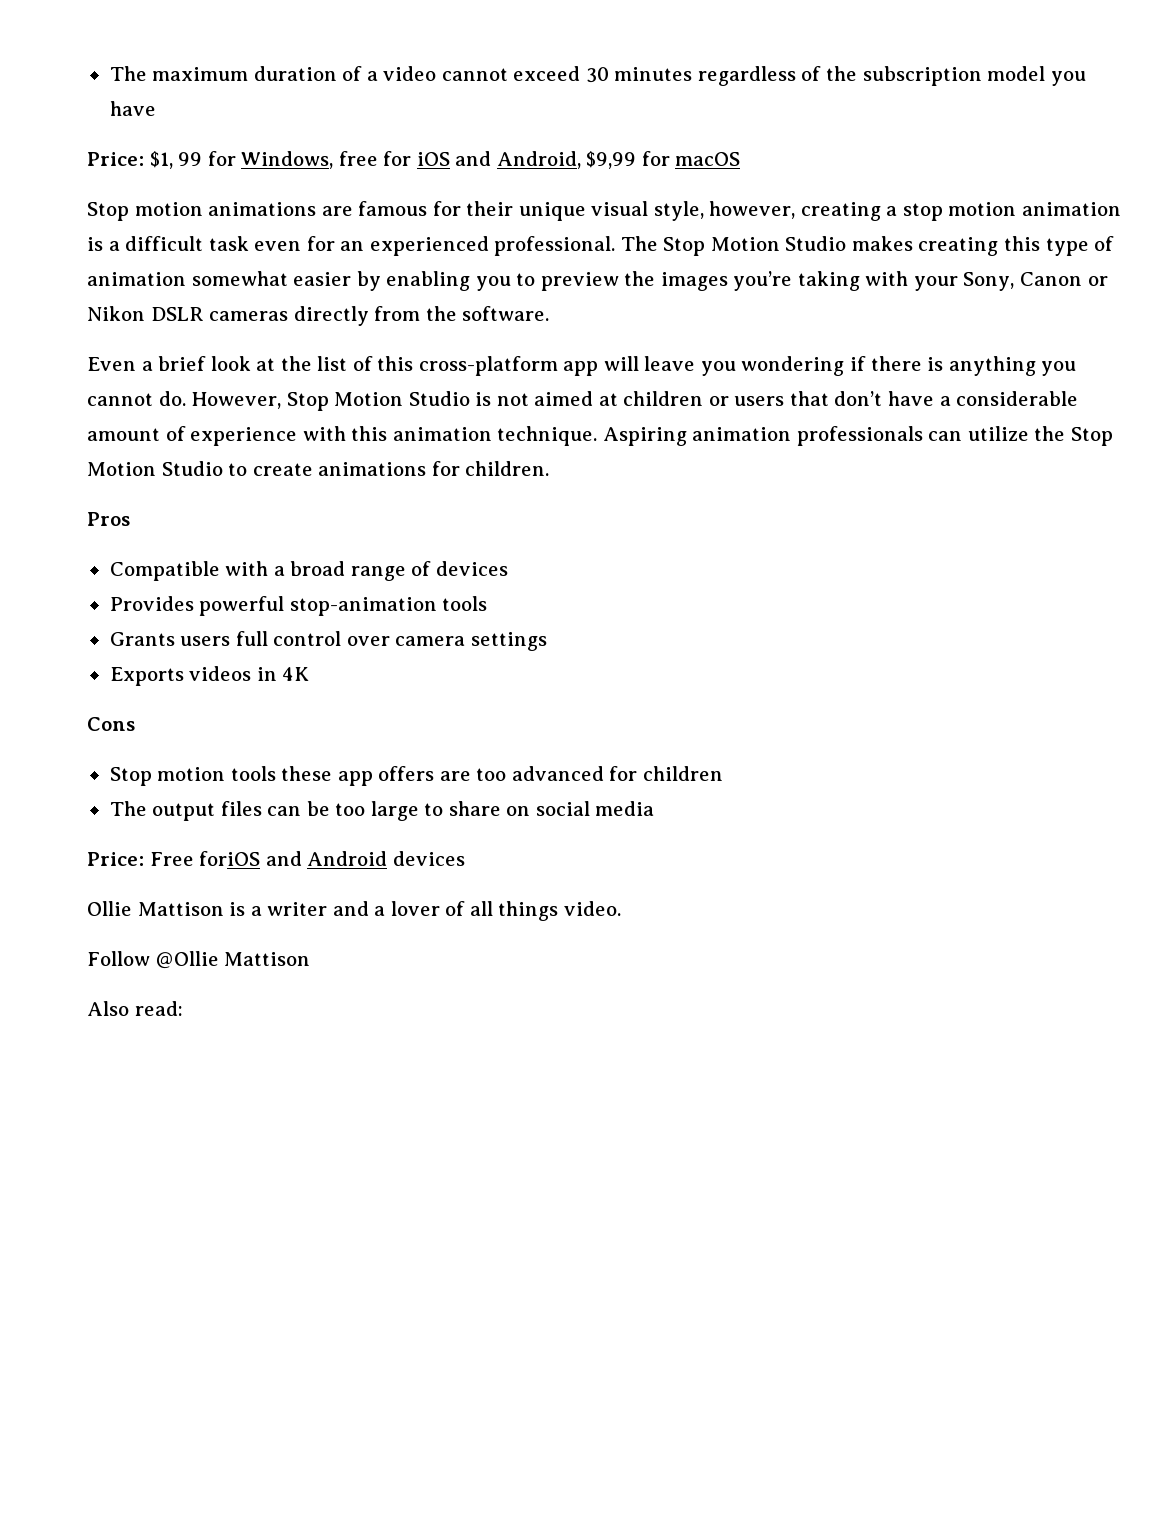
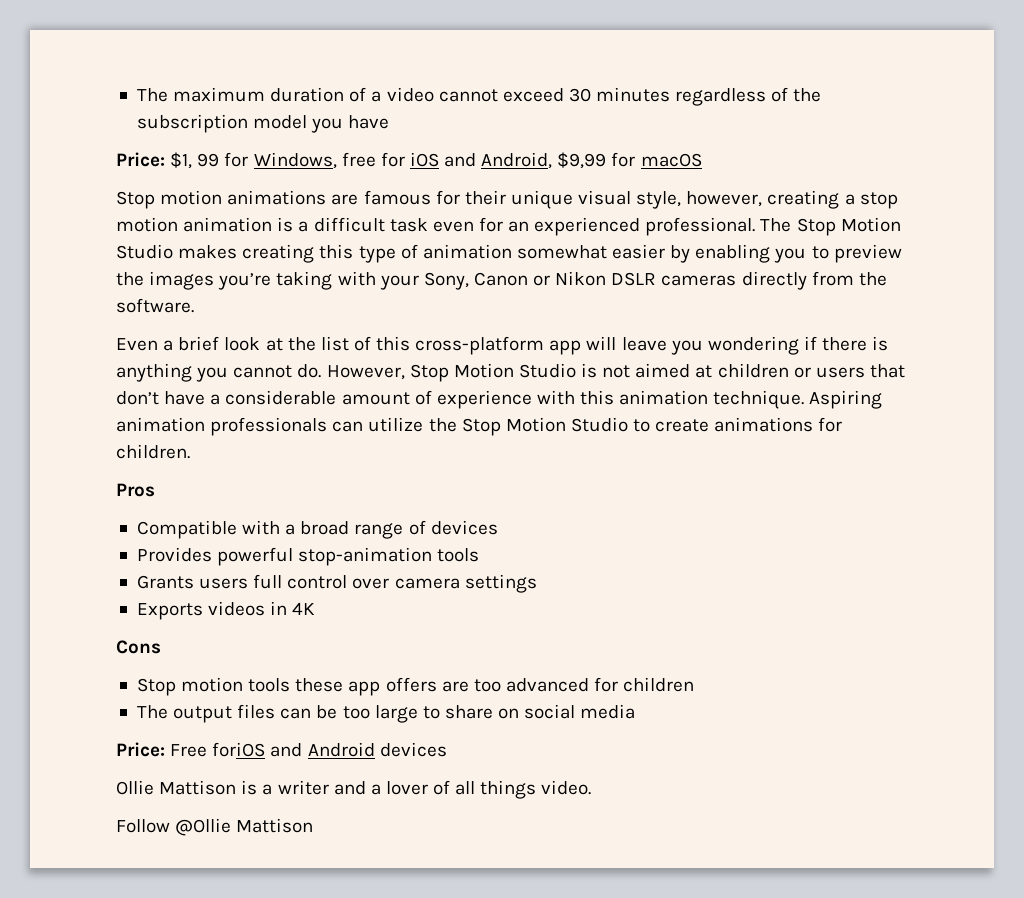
- Also read:

